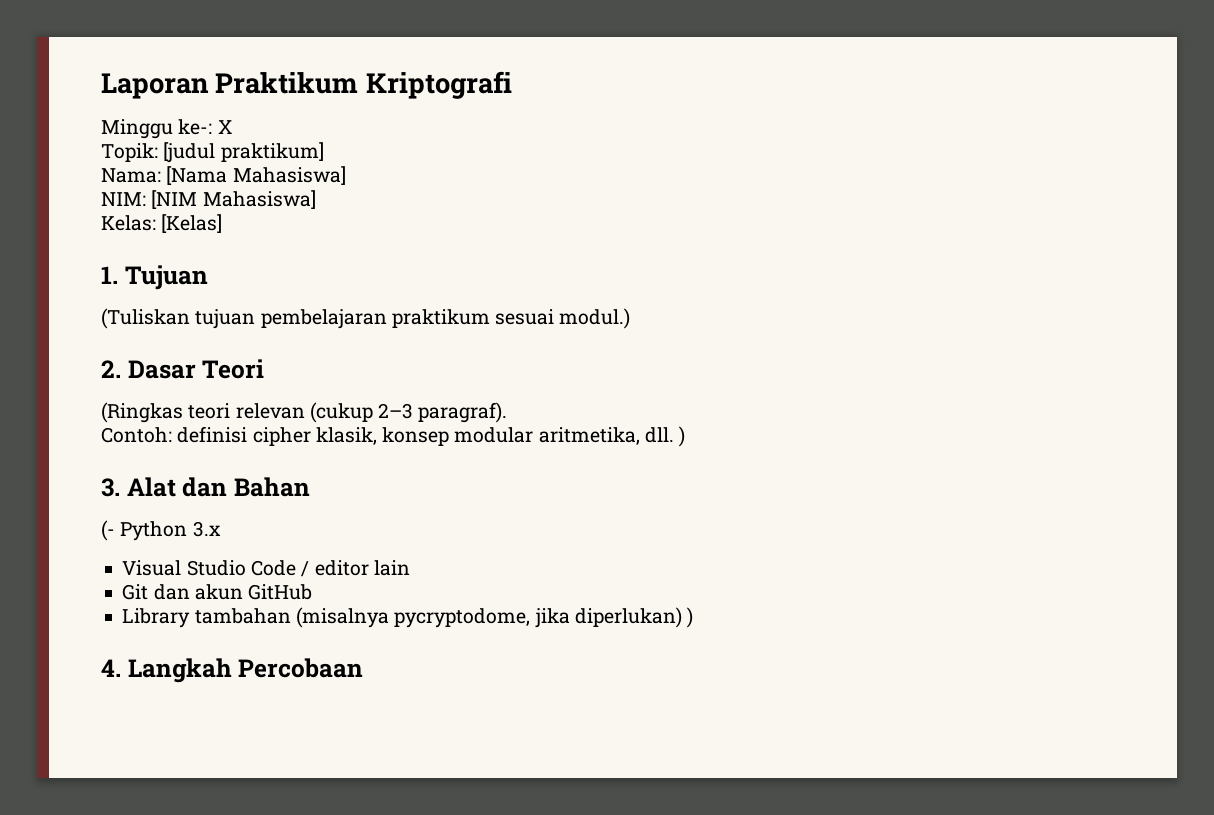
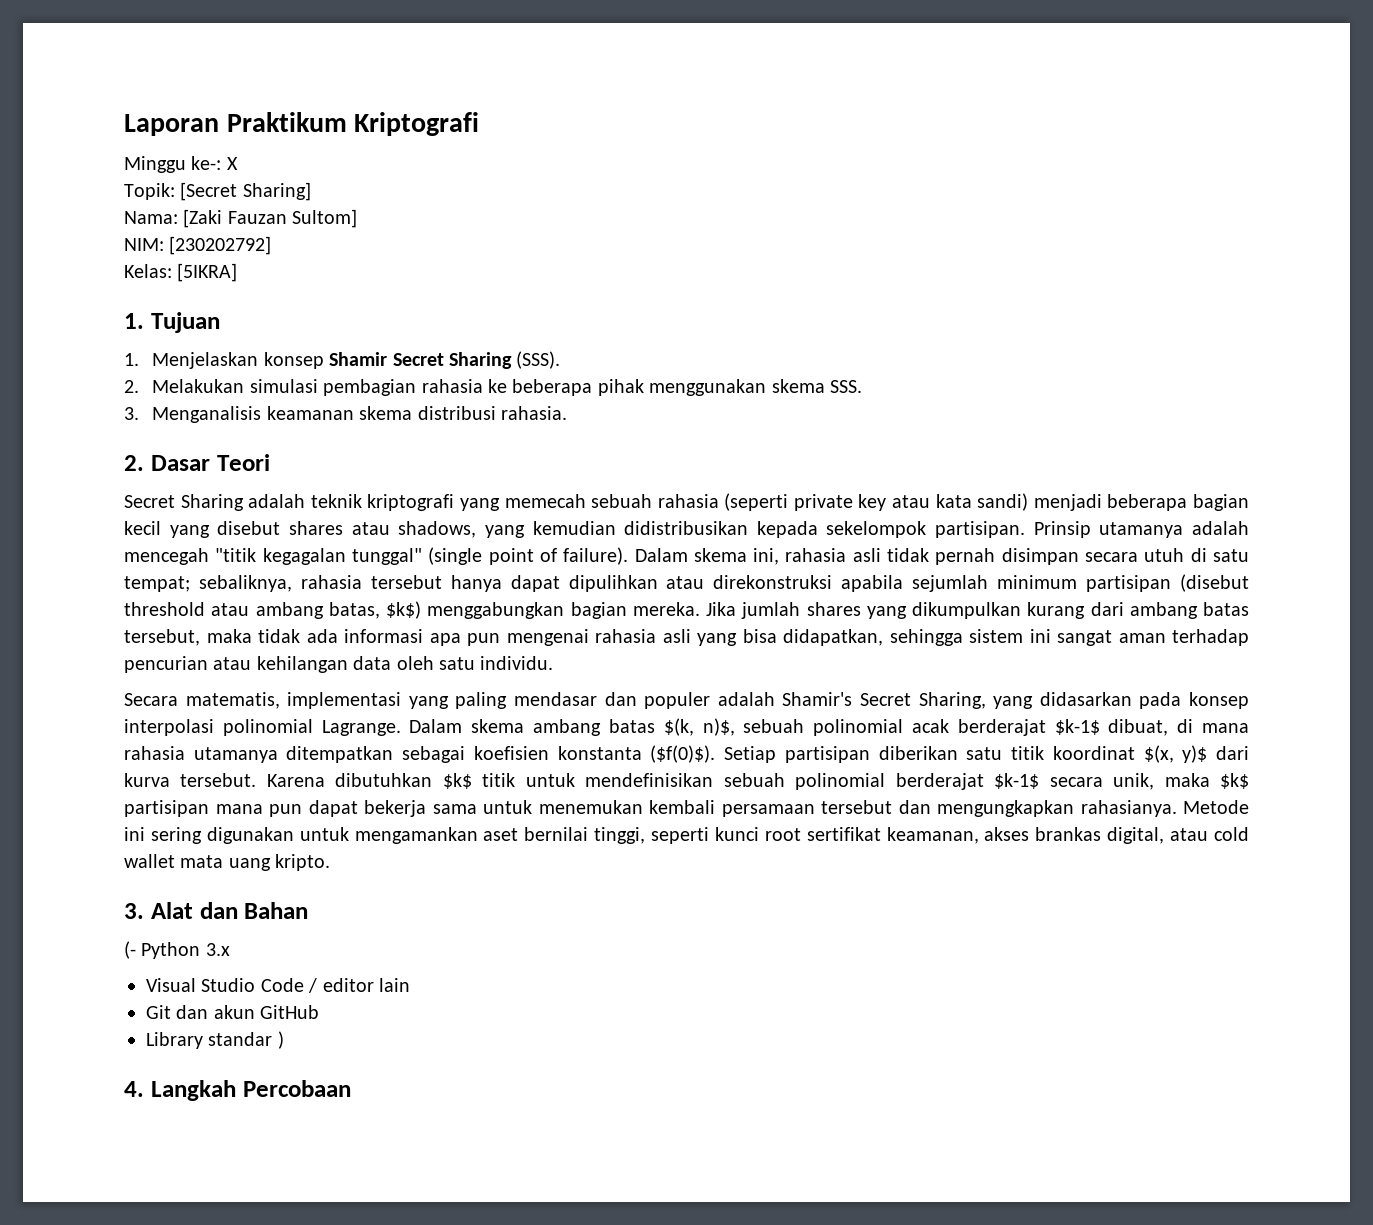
- Topik: [judul praktikum]
+ Topik: [Secret Sharing]
- Nama: [Nama Mahasiswa]
+ Nama: [Zaki Fauzan Sultom]
- NIM: [NIM Mahasiswa]
+ NIM: [230202792]
- Kelas: [Kelas]
+ Kelas: [5IKRA]
- (Tuliskan tujuan pembelajaran praktikum sesuai modul.)
+ 1. Menjelaskan konsep Shamir Secret Sharing (SSS).
+ 2. Melakukan simulasi pembagian rahasia ke beberapa pihak menggunakan skema SSS.
+ 3. Menganalisis keamanan skema distribusi rahasia.
  2. Dasar Teori
- (Ringkas teori relevan (cukup 2–3 paragraf).
- Contoh: definisi cipher klasik, konsep modular aritmetika, dll. )
+ Secret Sharing adalah teknik kriptografi yang memecah sebuah rahasia (seperti private key atau kata sandi) menjadi beberapa bagian kecil yang disebut shares atau shadows, yang kemudian didistribusikan kepada sekelompok partisipan. Prinsip utamanya adalah mencegah "titik kegagalan tunggal" (single point of failure). Dalam skema ini, rahasia asli tidak pernah disimpan secara utuh di satu tempat; sebaliknya, rahasia tersebut hanya dapat dipulihkan atau direkonstruksi apabila sejumlah minimum partisipan (disebut threshold atau ambang batas, $k$) menggabungkan bagian mereka. Jika jumlah shares yang dikumpulkan kurang dari ambang batas tersebut, maka tidak ada informasi apa pun mengenai rahasia asli yang bisa didapatkan, sehingga sistem ini sangat aman terhadap pencurian atau kehilangan data oleh satu individu.
+ Secara matematis, implementasi yang paling mendasar dan populer adalah Shamir's Secret Sharing, yang didasarkan pada konsep interpolasi polinomial Lagrange. Dalam skema ambang batas $(k, n)$, sebuah polinomial acak berderajat $k-1$ dibuat, di mana rahasia utamanya ditempatkan sebagai koefisien konstanta ($f(0)$). Setiap partisipan diberikan satu titik koordinat $(x, y)$ dari kurva tersebut. Karena dibutuhkan $k$ titik untuk mendefinisikan sebuah polinomial berderajat $k-1$ secara unik, maka $k$ partisipan mana pun dapat bekerja sama untuk menemukan kembali persamaan tersebut dan mengungkapkan rahasianya. Metode ini sering digunakan untuk mengamankan aset bernilai tinggi, seperti kunci root sertifikat keamanan, akses brankas digital, atau cold wallet mata uang kripto.
- Library tambahan (misalnya pycryptodome, jika diperlukan) )
+ Library standar )

